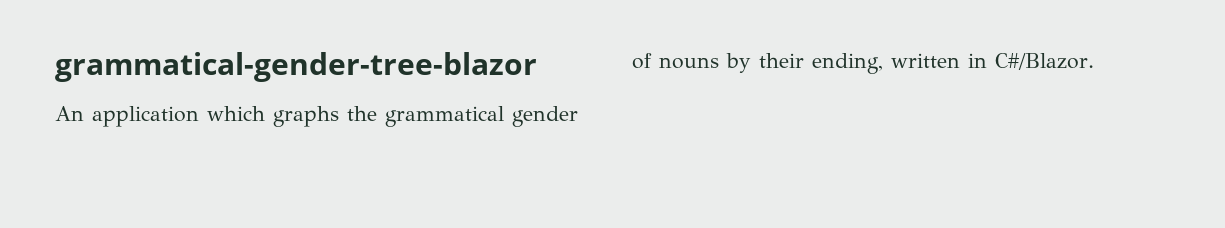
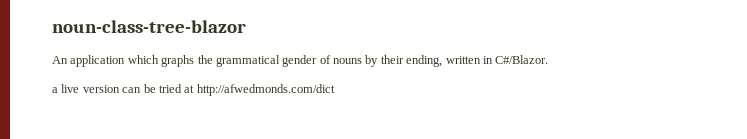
- grammatical-gender-tree-blazor
+ noun-class-tree-blazor
+ a live version can be tried at http://afwedmonds.com/dict

